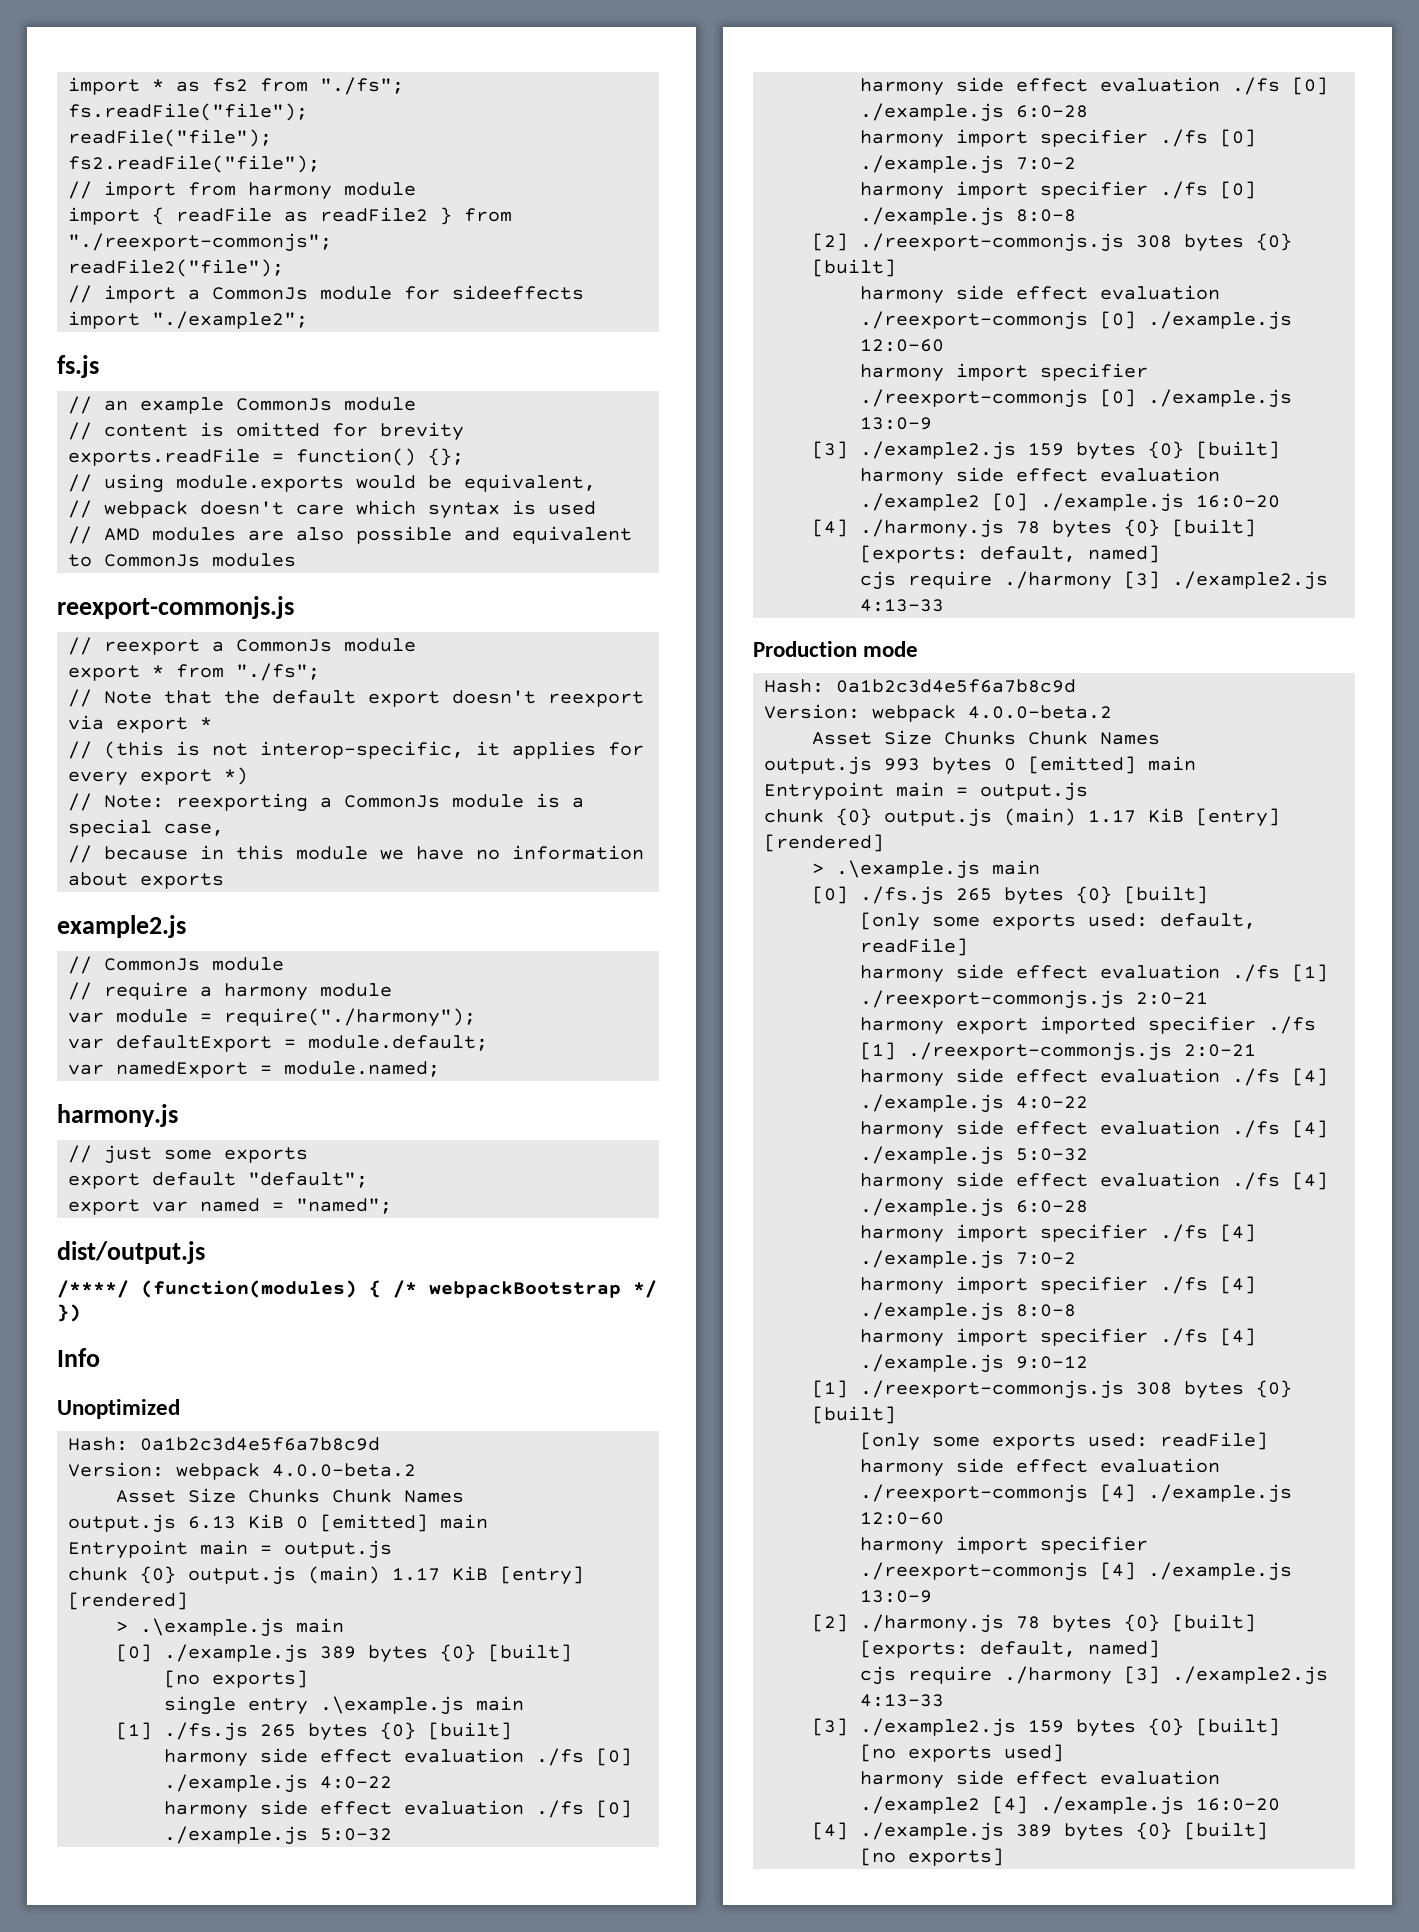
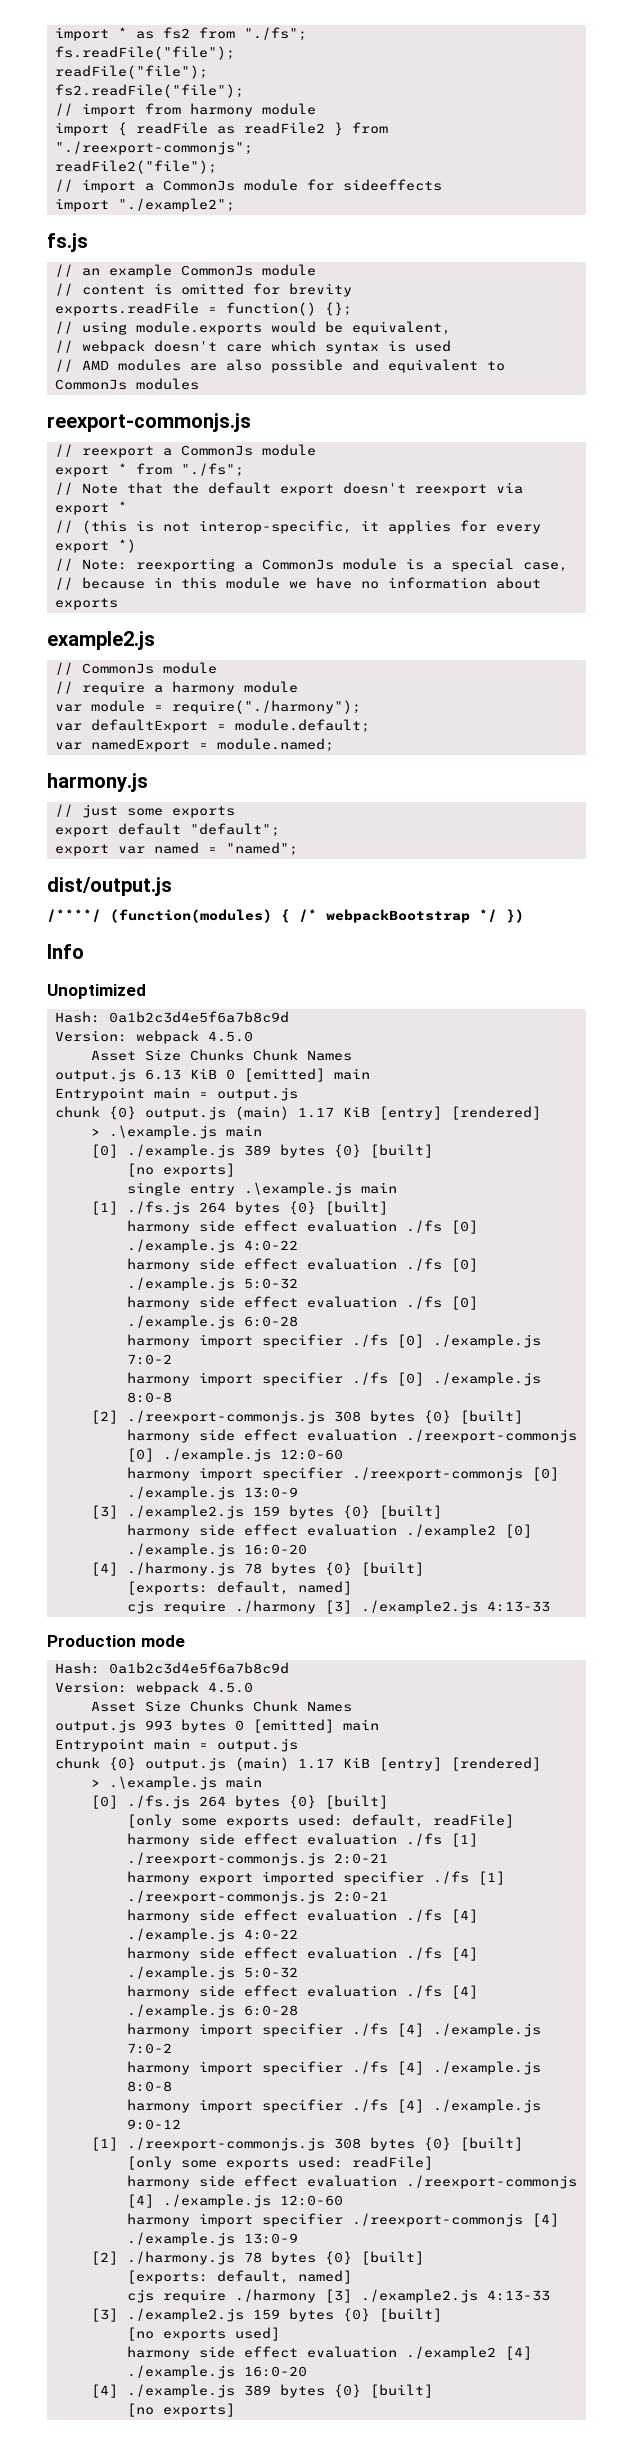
  Unoptimized
  Hash: 0a1b2c3d4e5f6a7b8c9d
- Version: webpack 4.0.0-beta.2
+ Version: webpack 4.5.0
- [1] ./fs.js 265 bytes {0} [built]
+ [1] ./fs.js 264 bytes {0} [built]
  Production mode
  Hash: 0a1b2c3d4e5f6a7b8c9d
- Version: webpack 4.0.0-beta.2
+ Version: webpack 4.5.0
- [0] ./fs.js 265 bytes {0} [built]
+ [0] ./fs.js 264 bytes {0} [built]

